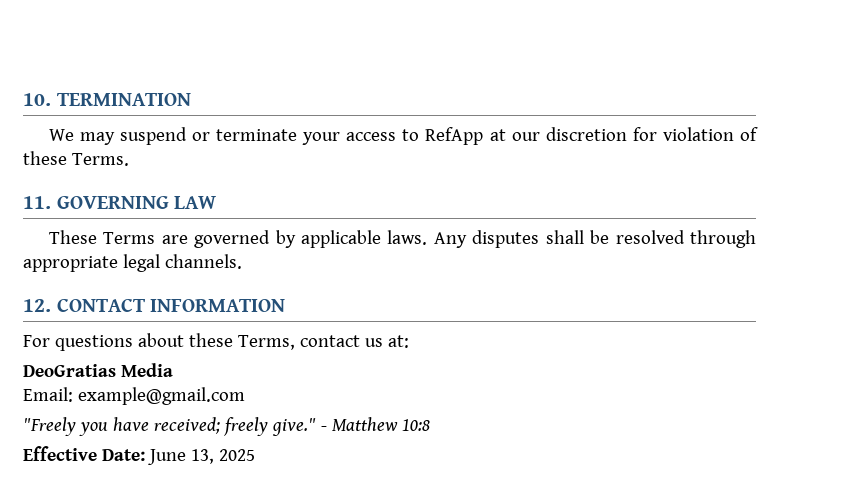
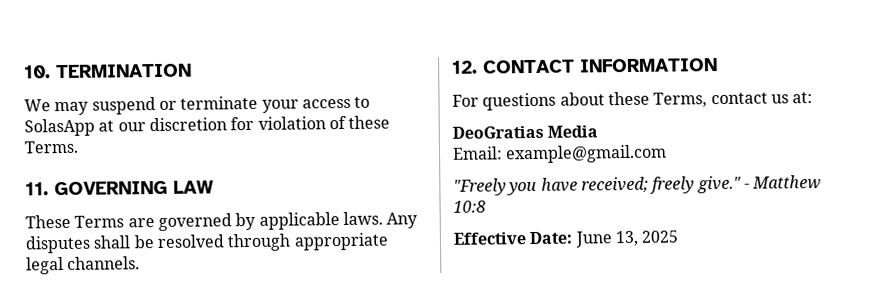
- We may suspend or terminate your access to RefApp at our discretion for violation of these Terms.
+ We may suspend or terminate your access to SolasApp at our discretion for violation of these Terms.

